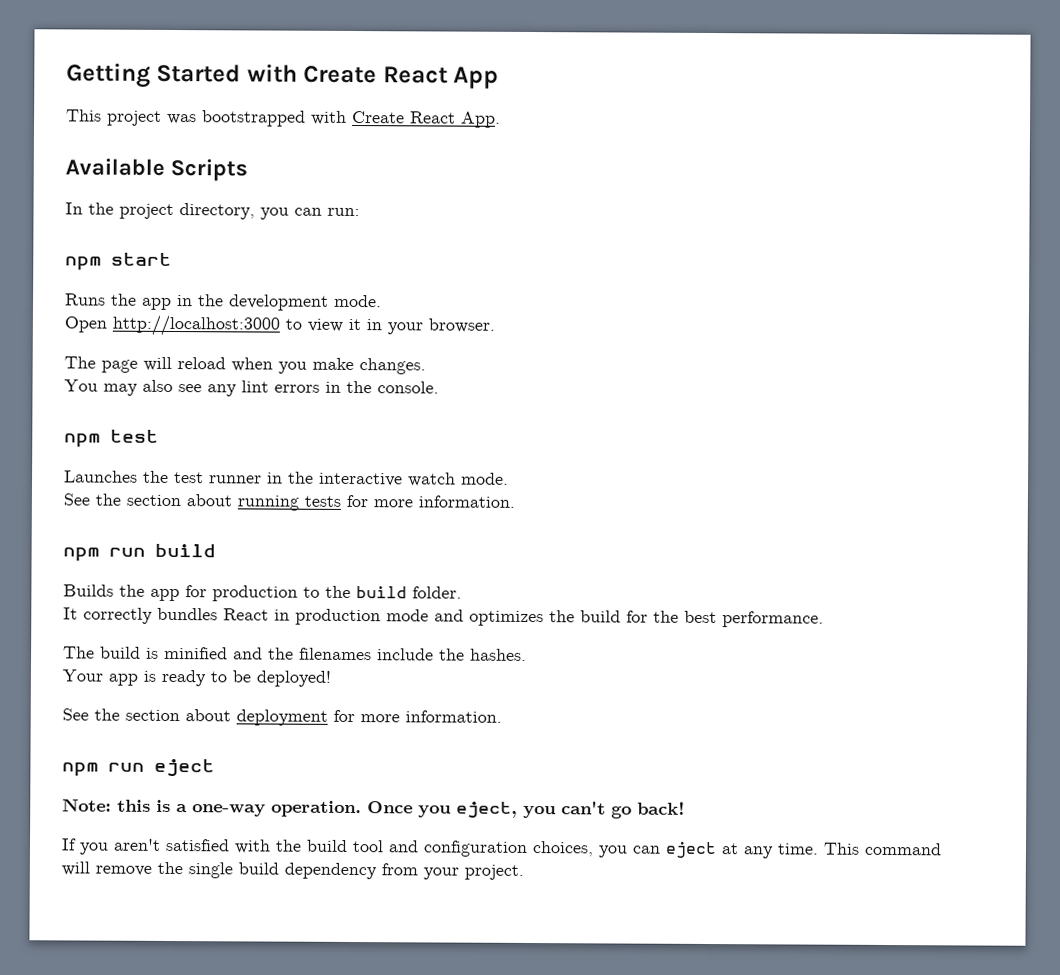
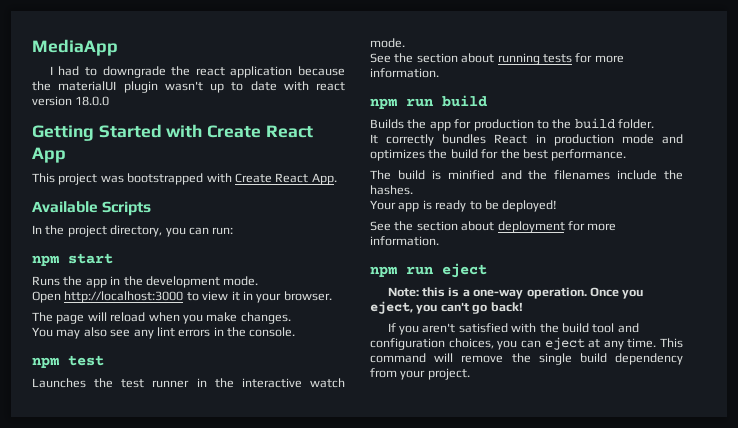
+ MediaApp
+ I had to downgrade the react application because the materialUI plugin wasn't up to date with react version 18.0.0

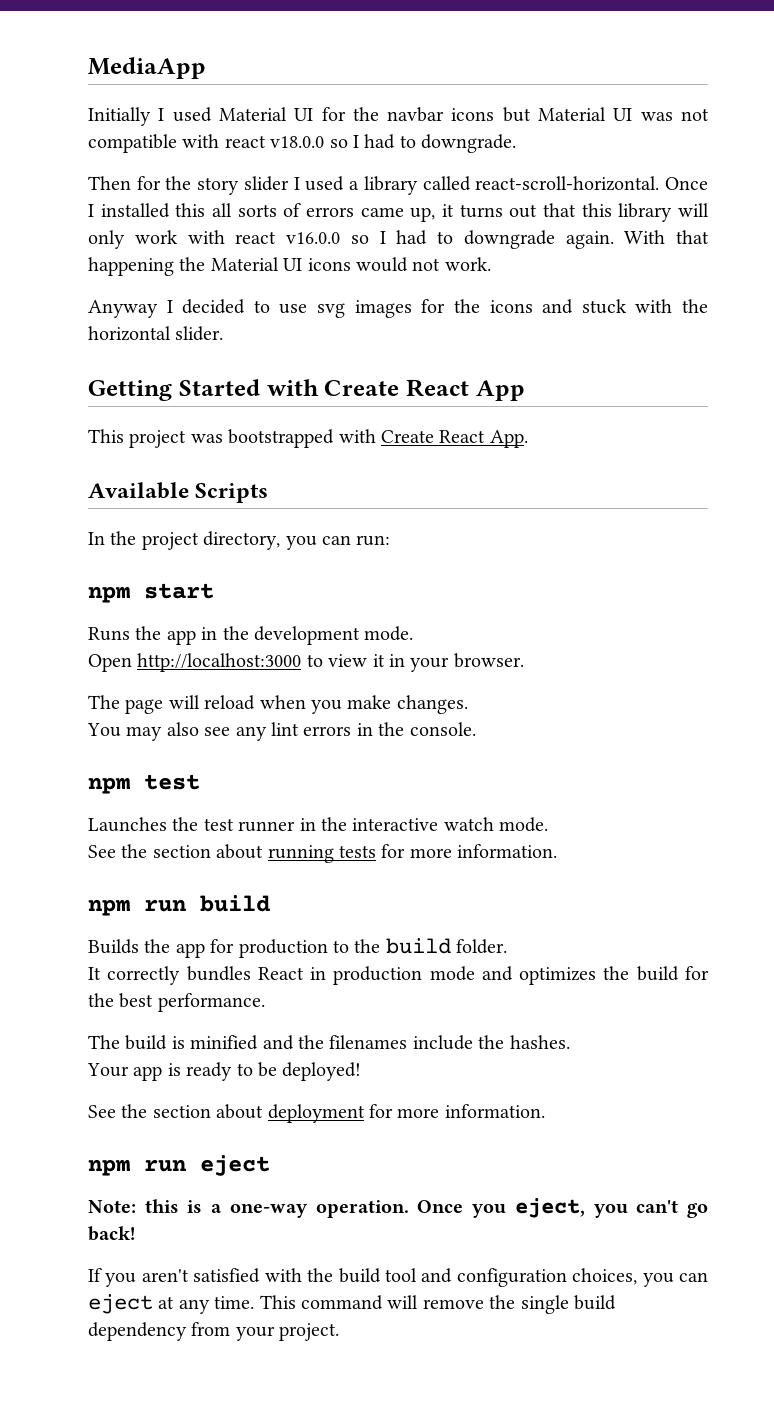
- I had to downgrade the react application because the materialUI plugin wasn't up to date with react version 18.0.0
+ Initially I used Material UI for the navbar icons but Material UI was not compatible with react v18.0.0 so I had to downgrade.
+ Then for the story slider I used a library called react-scroll-horizontal. Once I installed this all sorts of errors came up, it turns out that this library will only work with react v16.0.0 so I had to downgrade again. With that happening the Material UI icons would not work.
+ Anyway I decided to use svg images for the icons and stuck with the horizontal slider.

